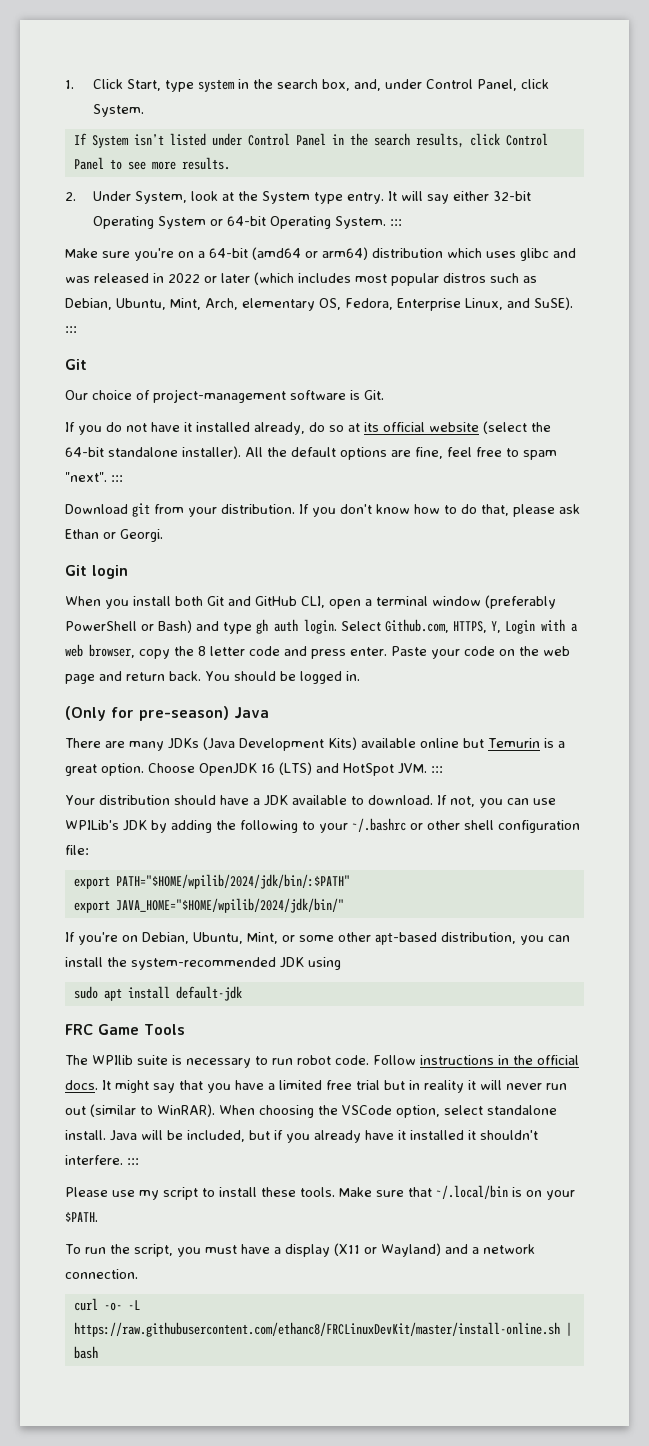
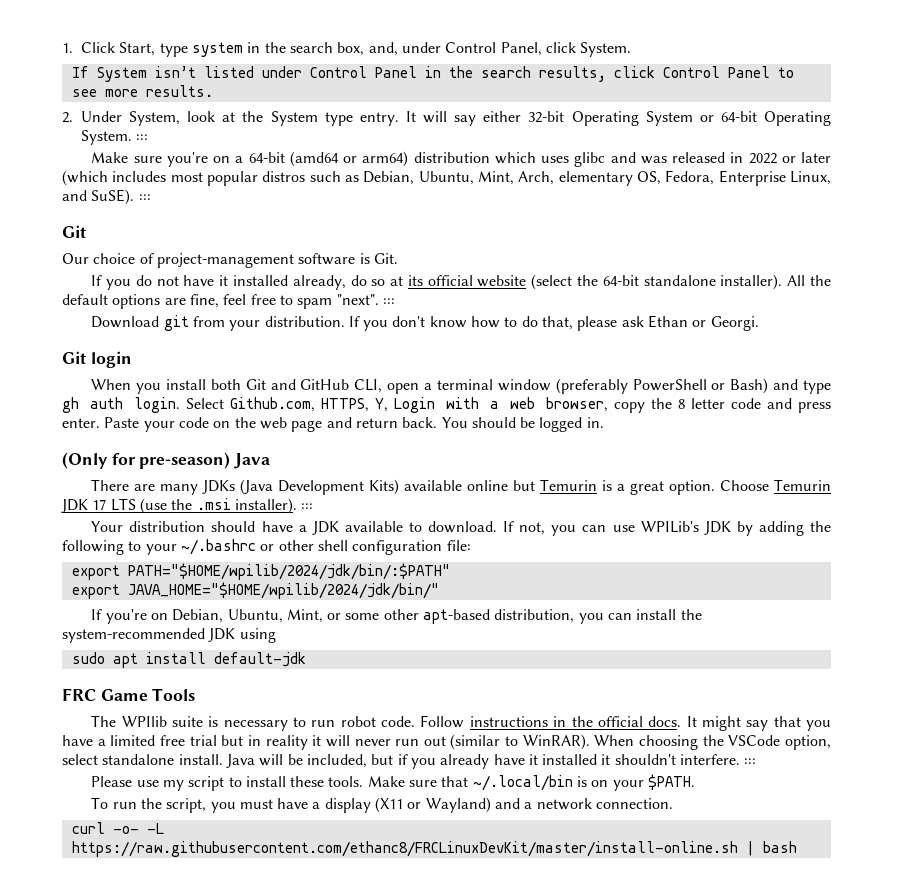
- Choose OpenJDK 16 (LTS) and HotSpot JVM. :::
+ Choose Temurin JDK 17 LTS (use the .msi installer). :::

